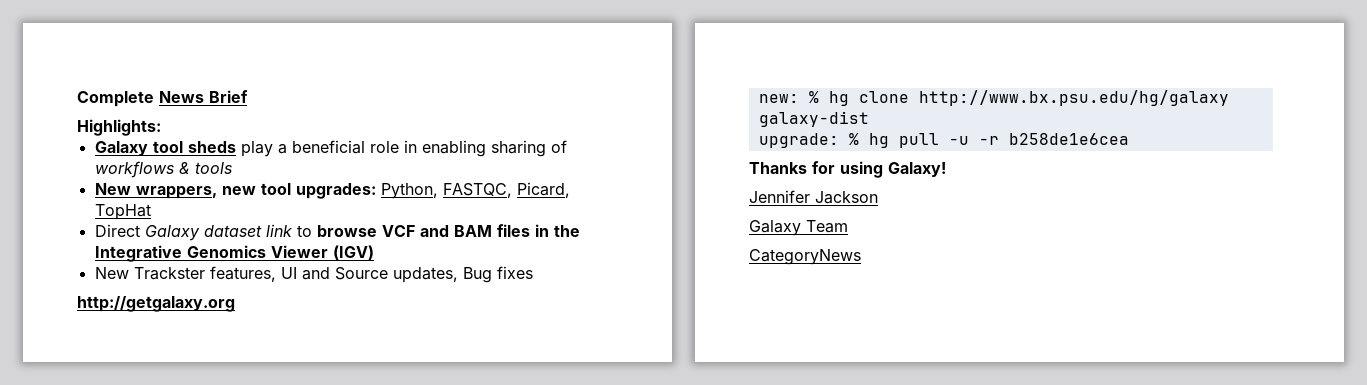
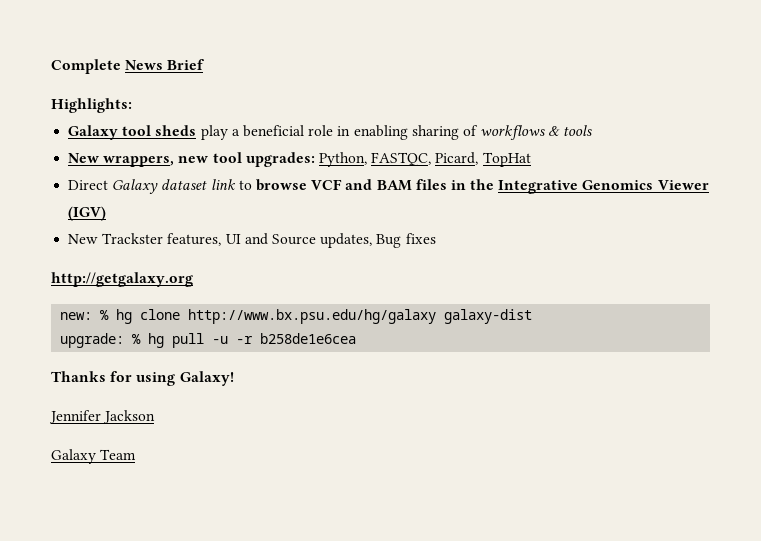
- CategoryNews

